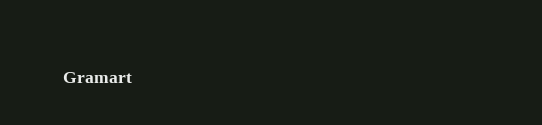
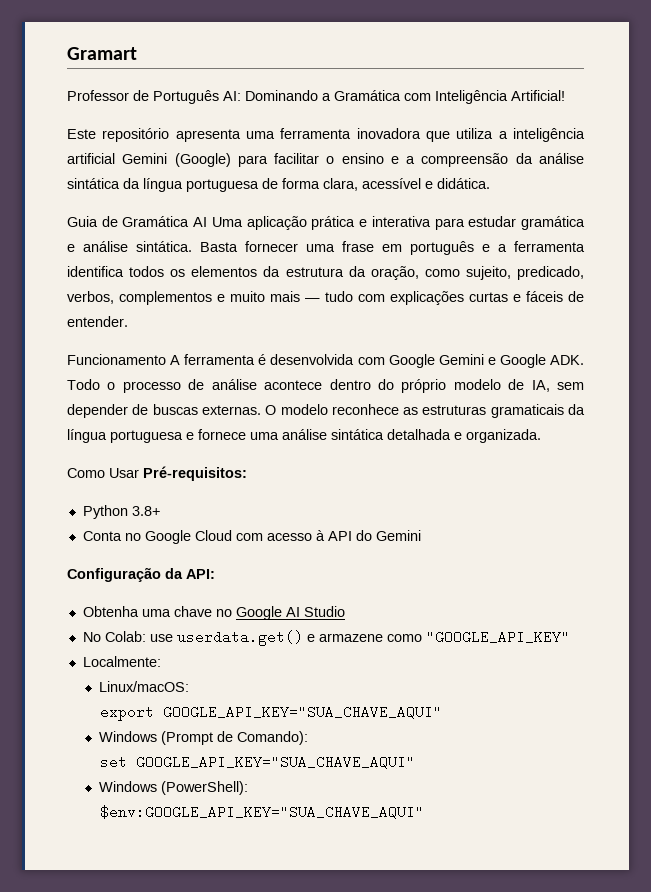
+ Professor de Português AI: Dominando a Gramática com Inteligência Artificial!
+ Este repositório apresenta uma ferramenta inovadora que utiliza a inteligência artificial Gemini (Google) para facilitar o ensino e a compreensão da análise sintática da língua portuguesa de forma clara, acessível e didática.
+ Guia de Gramática AI Uma aplicação prática e interativa para estudar gramática e análise sintática. Basta fornecer uma frase em português e a ferramenta identifica todos os elementos da estrutura da oração, como sujeito, predicado, verbos, complementos e muito mais — tudo com explicações curtas e fáceis de entender.
+ Funcionamento A ferramenta é desenvolvida com Google Gemini e Google ADK. Todo o processo de análise acontece dentro do próprio modelo de IA, sem depender de buscas externas. O modelo reconhece as estruturas gramaticais da língua portuguesa e fornece uma análise sintática detalhada e organizada.
+ Como Usar Pré-requisitos:
+ Python 3.8+
+ Conta no Google Cloud com acesso à API do Gemini
+ Configuração da API:
+ Obtenha uma chave no Google AI Studio
+ No Colab: use userdata.get() e armazene como "GOOGLE_API_KEY"
+ Localmente:
+ Linux/macOS:
+ export GOOGLE_API_KEY="SUA_CHAVE_AQUI"
+ Windows (Prompt de Comando):
+ set GOOGLE_API_KEY="SUA_CHAVE_AQUI"
+ Windows (PowerShell):
+ $env:GOOGLE_API_KEY="SUA_CHAVE_AQUI"

